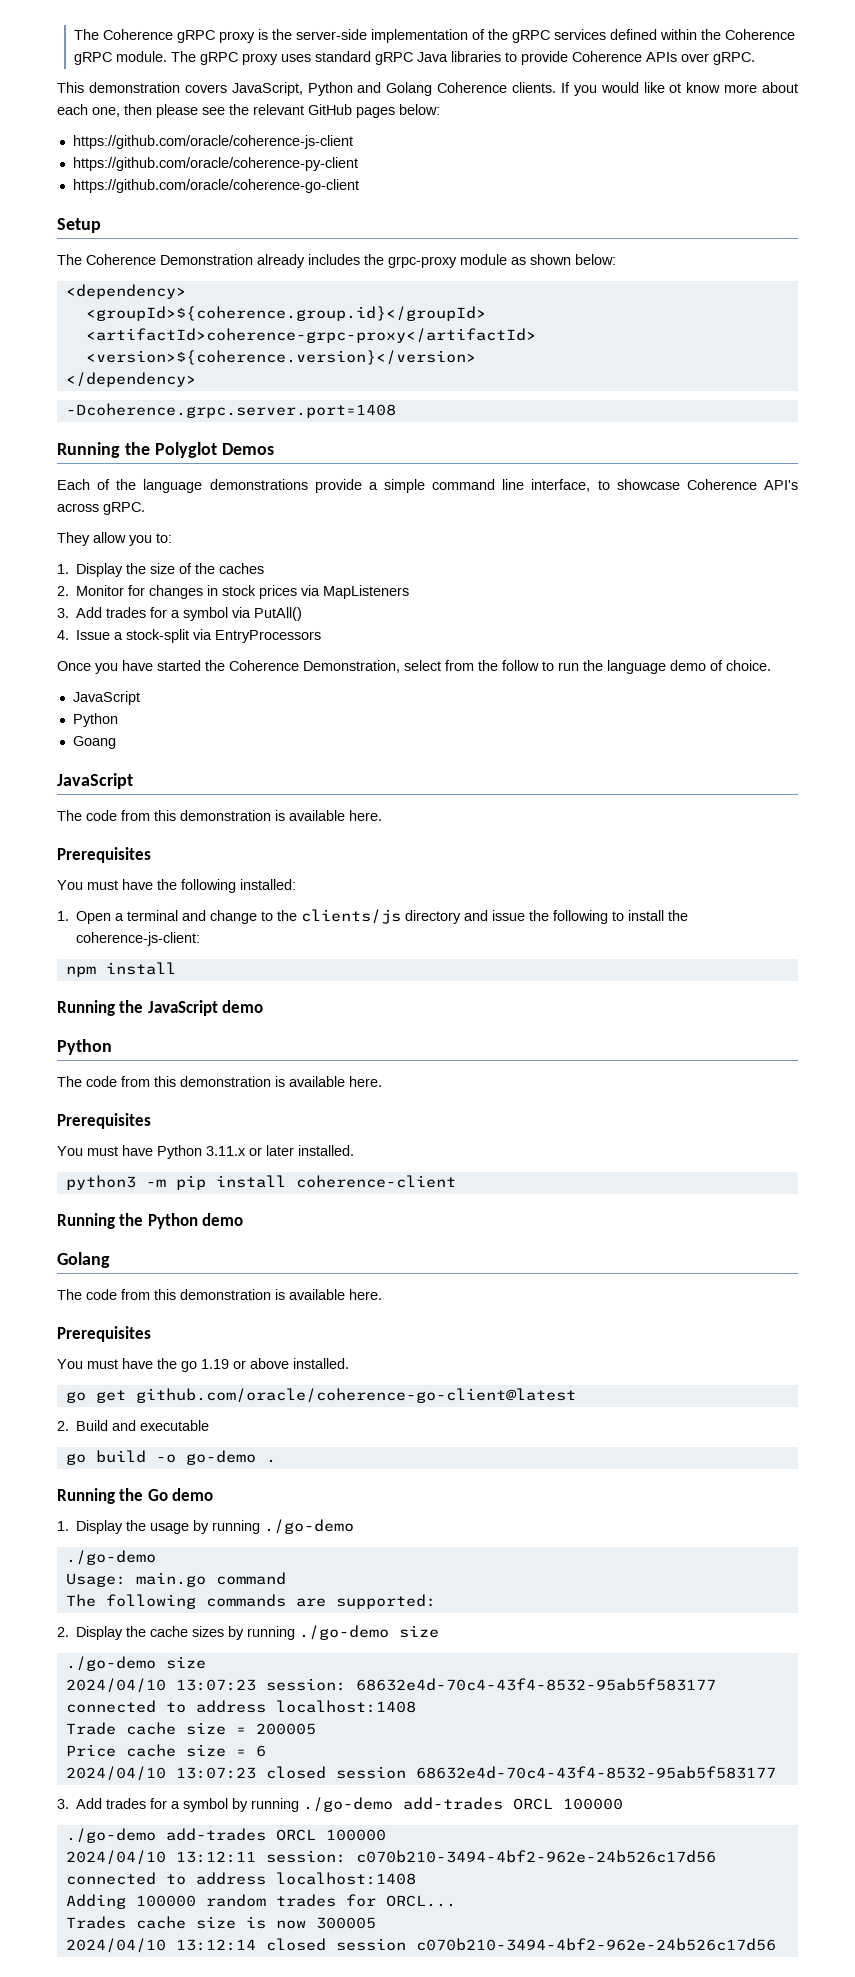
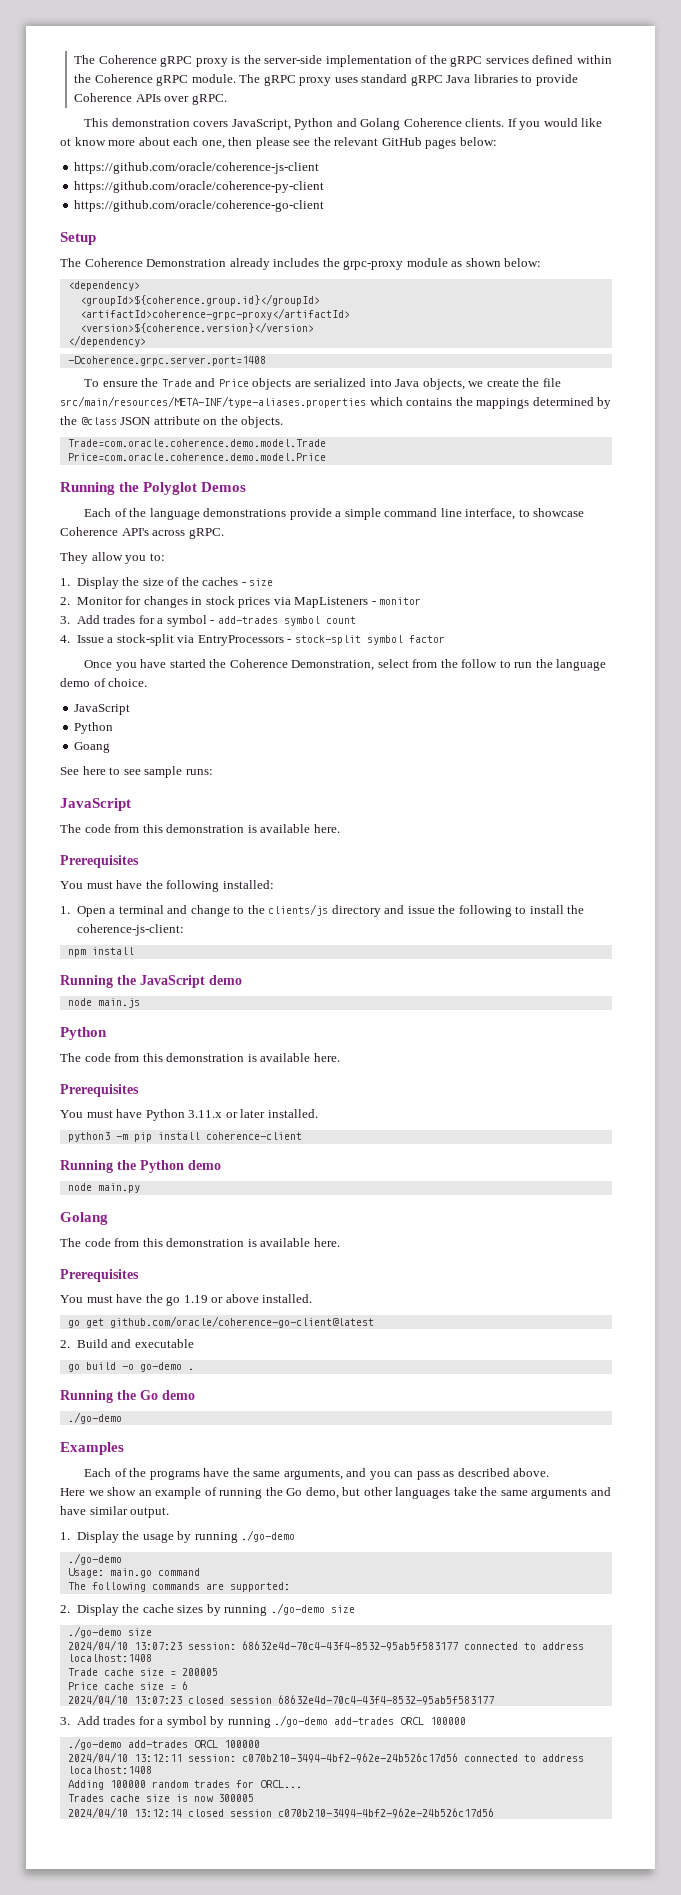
+ To ensure the Trade and Price objects are serialized into Java objects, we create the file src/main/resources/META-INF/type-aliases.properties which contains the mappings determined by the @class JSON attribute on the objects.
+ Trade=com.oracle.coherence.demo.model.Trade
+ Price=com.oracle.coherence.demo.model.Price
- 1. Display the size of the caches
+ 1. Display the size of the caches - size
- 2. Monitor for changes in stock prices via MapListeners
- 3. Add trades for a symbol via PutAll()
+ 2. Monitor for changes in stock prices via MapListeners - monitor
+ 3. Add trades for a symbol - add-trades symbol count
- 4. Issue a stock-split via EntryProcessors
+ 4. Issue a stock-split via EntryProcessors - stock-split symbol factor
+ See here to see sample runs:
+ node main.js
+ node main.py
  Running the Go demo
+ ./go-demo
+ Examples
+ Each of the programs have the same arguments, and you can pass as described above.
+ Here we show an example of running the Go demo, but other languages take the same arguments and have similar output.

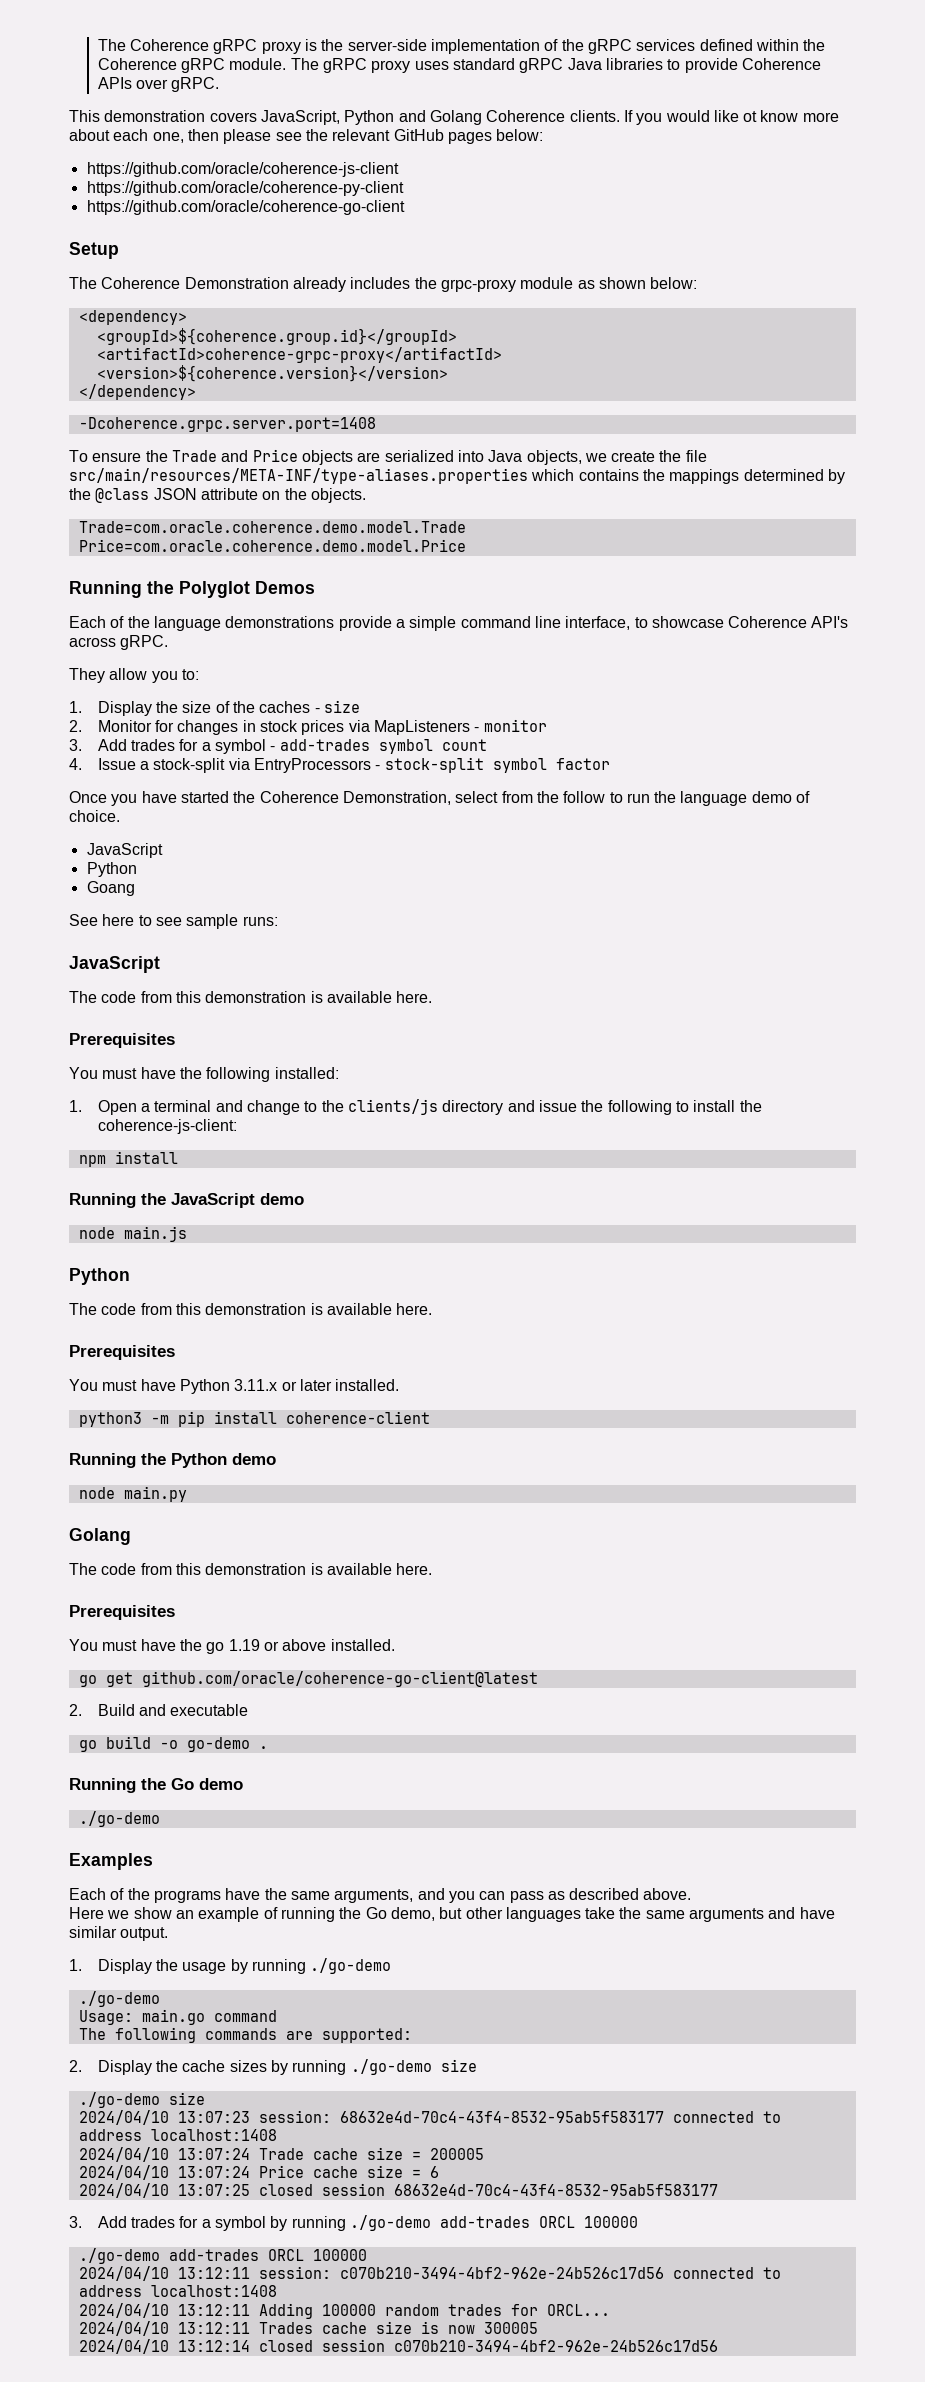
- Trade cache size = 200005
+ 2024/04/10 13:07:24 Trade cache size = 200005
- Price cache size = 6
+ 2024/04/10 13:07:24 Price cache size = 6
- 2024/04/10 13:07:23 closed session 68632e4d-70c4-43f4-8532-95ab5f583177
+ 2024/04/10 13:07:25 closed session 68632e4d-70c4-43f4-8532-95ab5f583177
- Adding 100000 random trades for ORCL...
+ 2024/04/10 13:12:11 Adding 100000 random trades for ORCL...
- Trades cache size is now 300005
+ 2024/04/10 13:12:11 Trades cache size is now 300005

